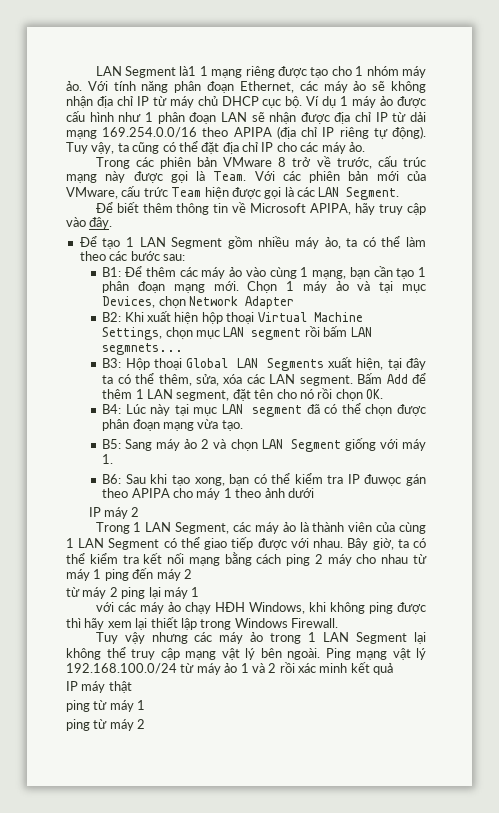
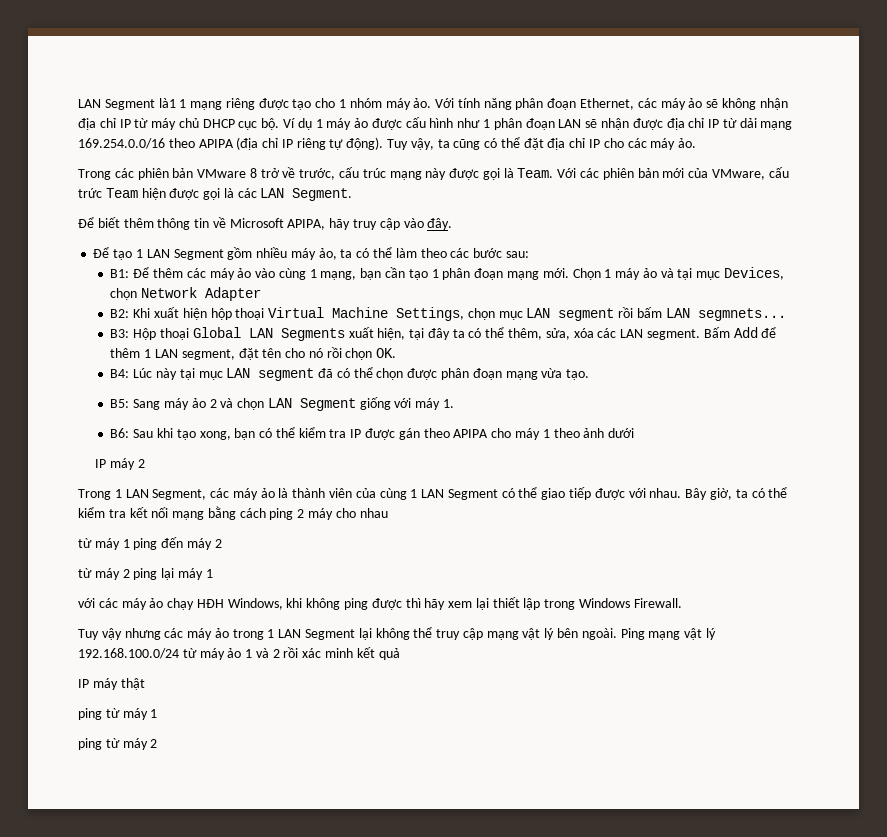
- B6: Sau khi tạo xong, bạn có thể kiểm tra IP đuwọc gán theo APIPA cho máy 1 theo ảnh dưới
+ B6: Sau khi tạo xong, bạn có thể kiểm tra IP được gán theo APIPA cho máy 1 theo ảnh dưới
- Bây giờ, ta có thể kiểm tra kết nối mạng bằng cách ping 2 máy cho nhau từ máy 1 ping đến máy 2
+ Bây giờ, ta có thể kiểm tra kết nối mạng bằng cách ping 2 máy cho nhau
+ từ máy 1 ping đến máy 2

